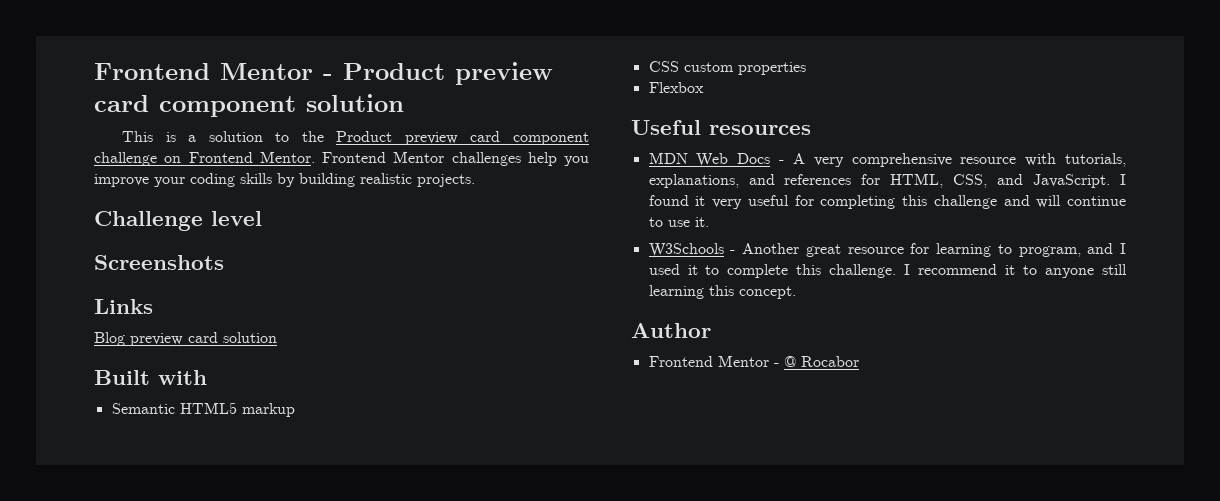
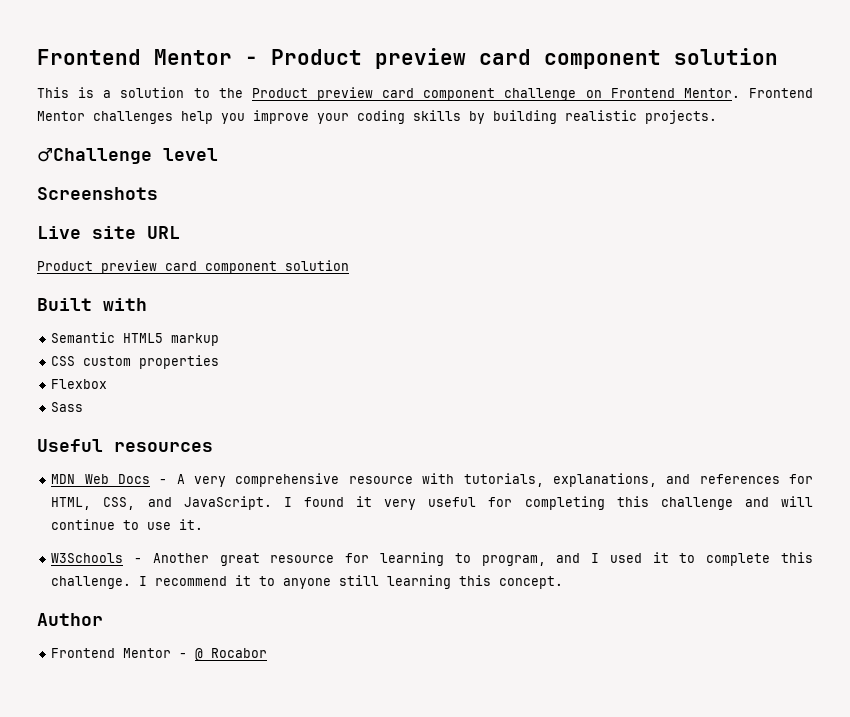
- Challenge level
+ ♂Challenge level
- Links
- Blog preview card solution
+ Live site URL
+ Product preview card component solution
+ Sass

